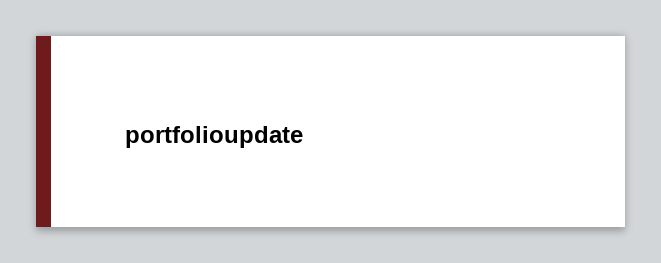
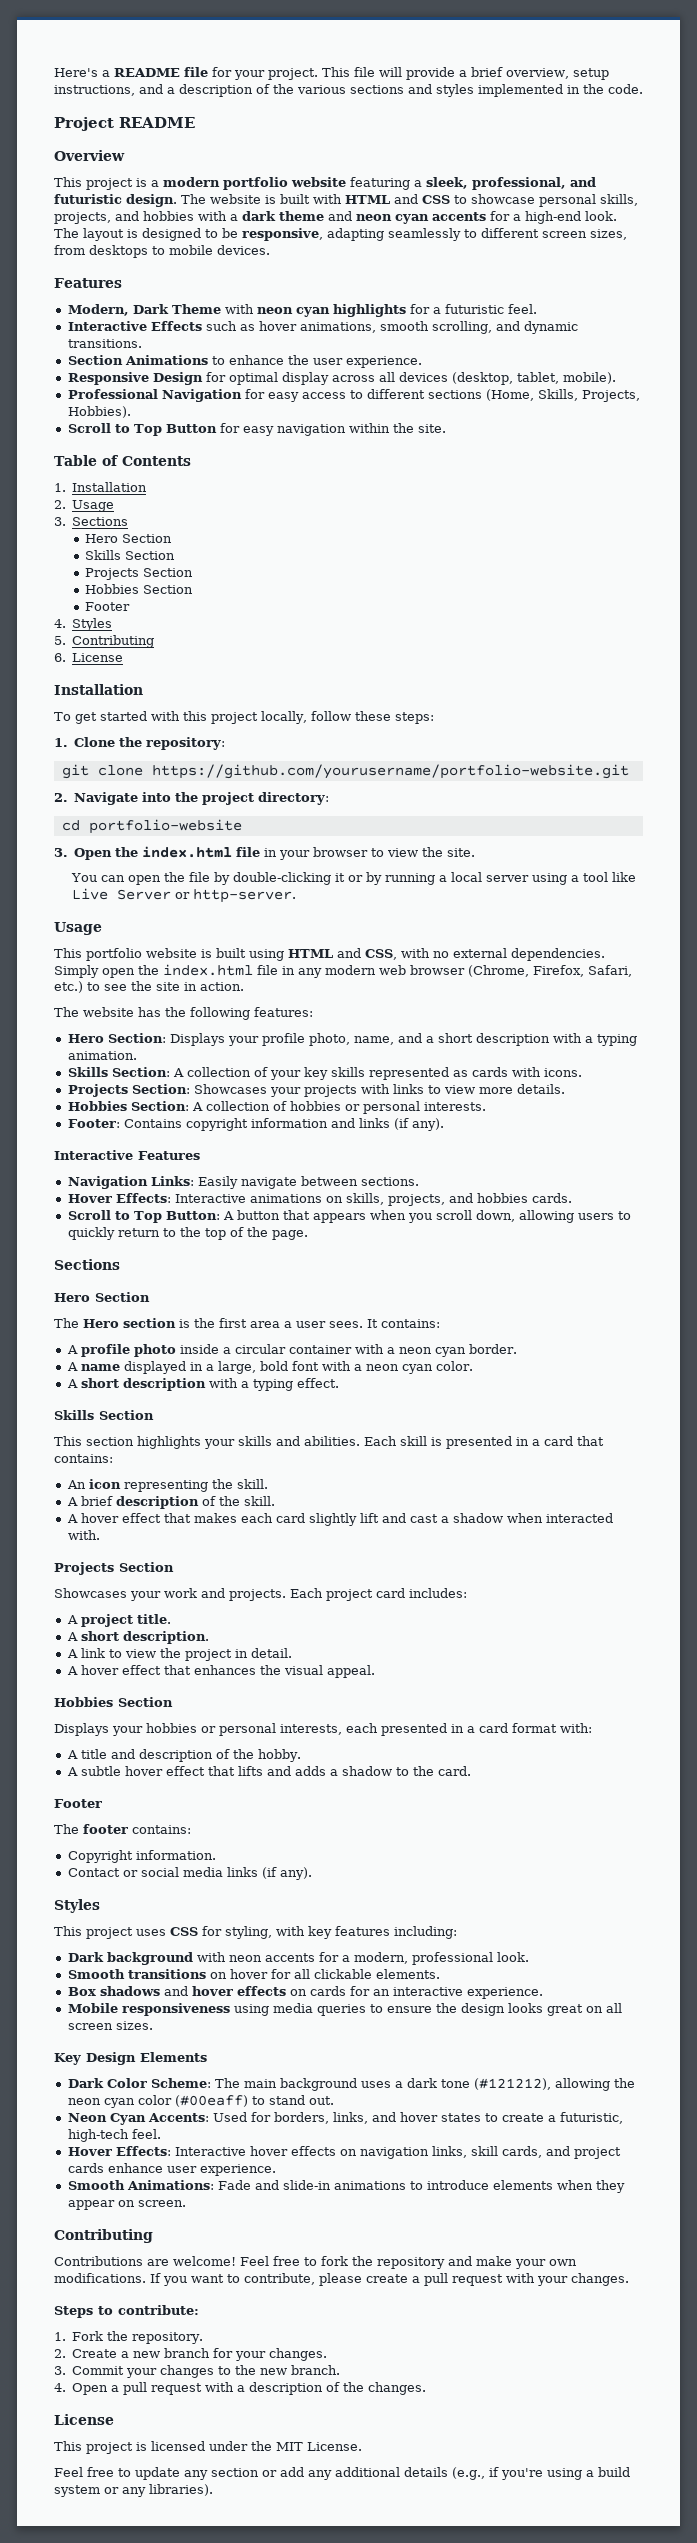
- portfolioupdate
+ Here's a README file for your project. This file will provide a brief overview, setup instructions, and a description of the various sections and styles implemented in the code.
+ Project README
+ Overview
+ This project is a modern portfolio website featuring a sleek, professional, and futuristic design. The website is built with HTML and CSS to showcase personal skills, projects, and hobbies with a dark theme and neon cyan accents for a high-end look. The layout is designed to be responsive, adapting seamlessly to different screen sizes, from desktops to mobile devices.
+ Features
+ Modern, Dark Theme with neon cyan highlights for a futuristic feel.
+ Interactive Effects such as hover animations, smooth scrolling, and dynamic transitions.
+ Section Animations to enhance the user experience.
+ Responsive Design for optimal display across all devices (desktop, tablet, mobile).
+ Professional Navigation for easy access to different sections (Home, Skills, Projects, Hobbies).
+ Scroll to Top Button for easy navigation within the site.
+ Table of Contents
+ 1. Installation
+ 2. Usage
+ 3. Sections
+ Hero Section
+ Skills Section
+ Projects Section
+ Hobbies Section
+ Footer
+ 4. Styles
+ 5. Contributing
+ 6. License
+ Installation
+ To get started with this project locally, follow these steps:
+ 1. Clone the repository:
+ git clone https://github.com/yourusername/portfolio-website.git
+ 2. Navigate into the project directory:
+ cd portfolio-website
+ 3. Open the index.html file in your browser to view the site.
+ You can open the file by double-clicking it or by running a local server using a tool like Live Server or http-server.
+ Usage
+ This portfolio website is built using HTML and CSS, with no external dependencies. Simply open the index.html file in any modern web browser (Chrome, Firefox, Safari, etc.) to see the site in action.
+ The website has the following features:
+ Hero Section: Displays your profile photo, name, and a short description with a typing animation.
+ Skills Section: A collection of your key skills represented as cards with icons.
+ Projects Section: Showcases your projects with links to view more details.
+ Hobbies Section: A collection of hobbies or personal interests.
+ Footer: Contains copyright information and links (if any).
+ Interactive Features
+ Navigation Links: Easily navigate between sections.
+ Hover Effects: Interactive animations on skills, projects, and hobbies cards.
+ Scroll to Top Button: A button that appears when you scroll down, allowing users to quickly return to the top of the page.
+ Sections
+ Hero Section
+ The Hero section is the first area a user sees. It contains:
+ A profile photo inside a circular container with a neon cyan border.
+ A name displayed in a large, bold font with a neon cyan color.
+ A short description with a typing effect.
+ Skills Section
+ This section highlights your skills and abilities. Each skill is presented in a card that contains:
+ An icon representing the skill.
+ A brief description of the skill.
+ A hover effect that makes each card slightly lift and cast a shadow when interacted with.
+ Projects Section
+ Showcases your work and projects. Each project card includes:
+ A project title.
+ A short description.
+ A link to view the project in detail.
+ A hover effect that enhances the visual appeal.
+ Hobbies Section
+ Displays your hobbies or personal interests, each presented in a card format with:
+ A title and description of the hobby.
+ A subtle hover effect that lifts and adds a shadow to the card.
+ Footer
+ The footer contains:
+ Copyright information.
+ Contact or social media links (if any).
+ Styles
+ This project uses CSS for styling, with key features including:
+ Dark background with neon accents for a modern, professional look.
+ Smooth transitions on hover for all clickable elements.
+ Box shadows and hover effects on cards for an interactive experience.
+ Mobile responsiveness using media queries to ensure the design looks great on all screen sizes.
+ Key Design Elements
+ Dark Color Scheme: The main background uses a dark tone (#121212), allowing the neon cyan color (#00eaff) to stand out.
+ Neon Cyan Accents: Used for borders, links, and hover states to create a futuristic, high-tech feel.
+ Hover Effects: Interactive hover effects on navigation links, skill cards, and project cards enhance user experience.
+ Smooth Animations: Fade and slide-in animations to introduce elements when they appear on screen.
+ Contributing
+ Contributions are welcome! Feel free to fork the repository and make your own modifications. If you want to contribute, please create a pull request with your changes.
+ Steps to contribute:
+ 1. Fork the repository.
+ 2. Create a new branch for your changes.
+ 3. Commit your changes to the new branch.
+ 4. Open a pull request with a description of the changes.
+ License
+ This project is licensed under the MIT License.
+ Feel free to update any section or add any additional details (e.g., if you're using a build system or any libraries).

